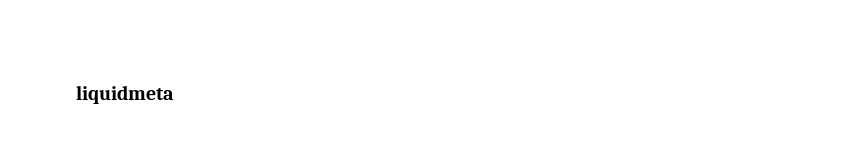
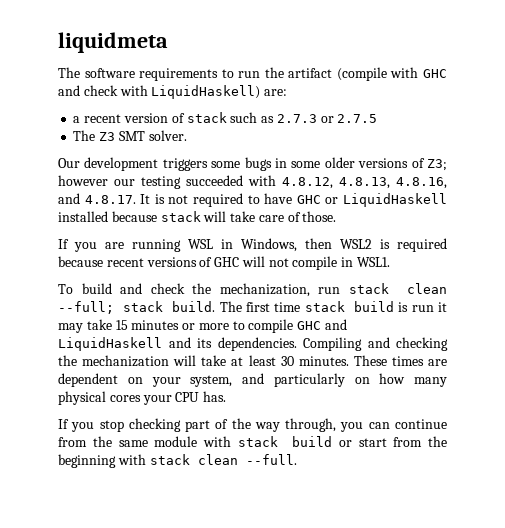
+ The software requirements to run the artifact (compile with GHC and check with LiquidHaskell) are:
+ a recent version of stack such as 2.7.3 or 2.7.5
+ The Z3 SMT solver.
+ Our development triggers some bugs in some older versions of Z3; however our testing succeeded with 4.8.12, 4.8.13, 4.8.16, and 4.8.17. It is not required to have GHC or LiquidHaskell installed because stack will take care of those.
+ If you are running WSL in Windows, then WSL2 is required because recent versions of GHC will not compile in WSL1.
+ To build and check the mechanization, run stack clean --full; stack build. The first time stack build is run it may take 15 minutes or more to compile GHC and LiquidHaskell and its dependencies. Compiling and checking the mechanization will take at least 30 minutes. These times are dependent on your system, and particularly on how many physical cores your CPU has.
+ If you stop checking part of the way through, you can continue from the same module with stack build or start from the beginning with stack clean --full.

